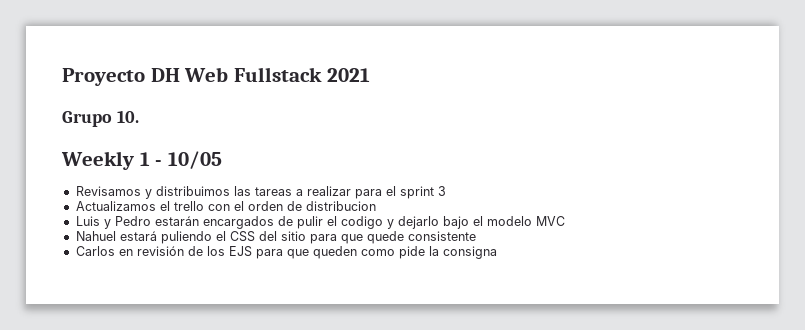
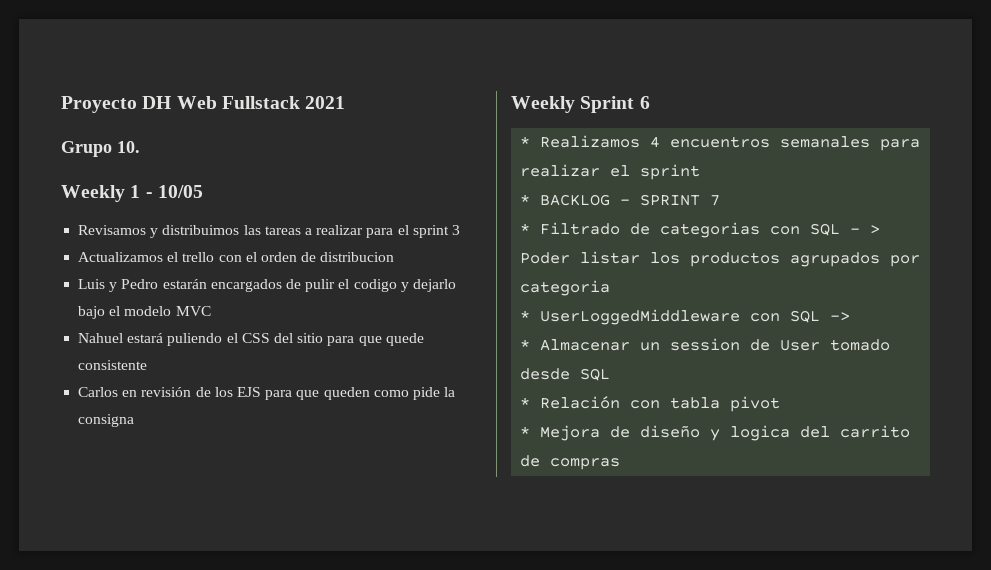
+ Weekly Sprint 6
+ * Realizamos 4 encuentros semanales para realizar el sprint
+ * BACKLOG - SPRINT 7
+ * Filtrado de categorias con SQL - > Poder listar los productos agrupados por categoria
+ * UserLoggedMiddleware con SQL ->
+ * Almacenar un session de User tomado desde SQL
+ * Relación con tabla pivot
+ * Mejora de diseño y logica del carrito de compras

